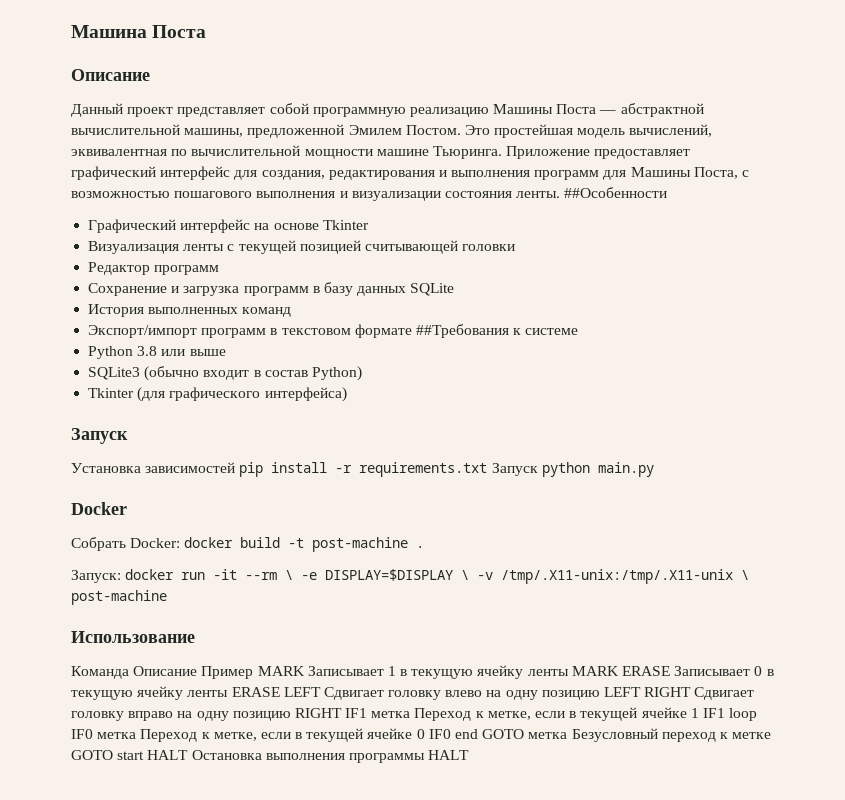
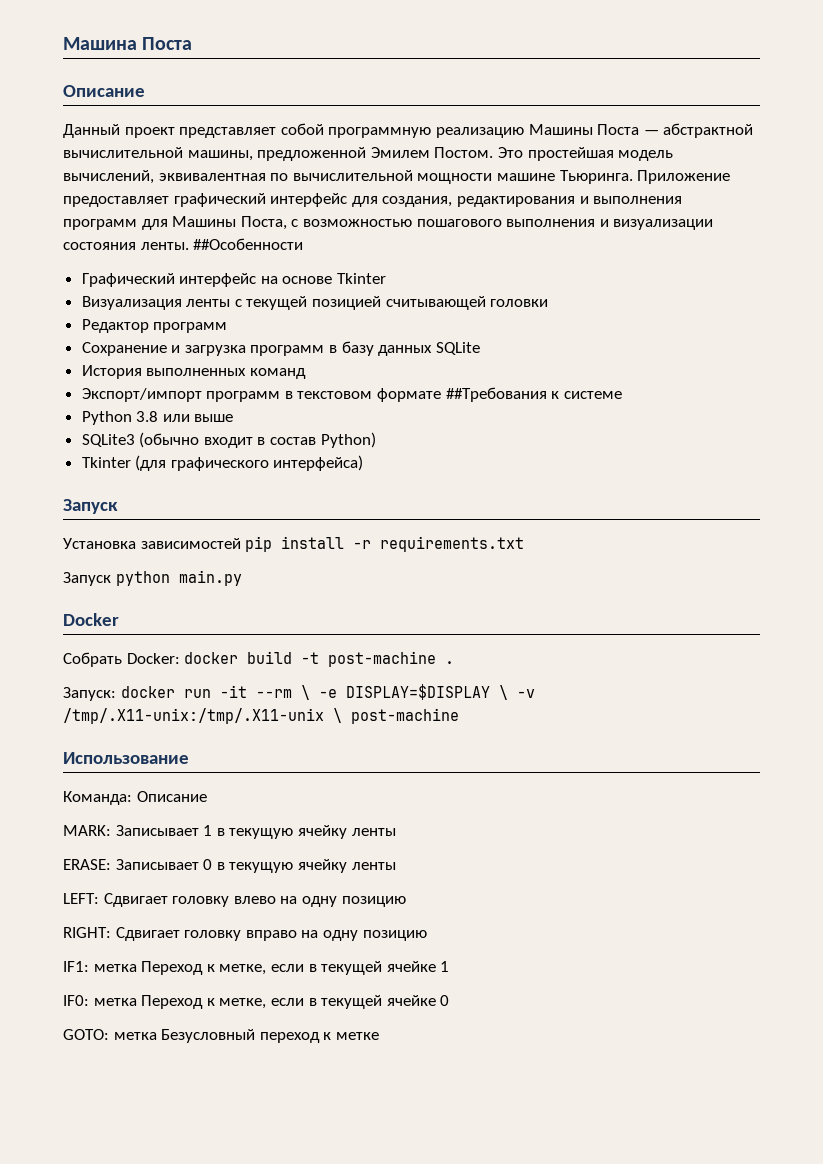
- Установка зависимостей pip install -r requirements.txt Запуск python main.py
+ Установка зависимостей pip install -r requirements.txt
+ Запуск python main.py
- Команда Описание Пример MARK Записывает 1 в текущую ячейку ленты MARK ERASE Записывает 0 в текущую ячейку ленты ERASE LEFT Сдвигает головку влево на одну позицию LEFT RIGHT Сдвигает головку вправо на одну позицию RIGHT IF1 метка Переход к метке, если в текущей ячейке 1 IF1 loop IF0 метка Переход к метке, если в текущей ячейке 0 IF0 end GOTO метка Безусловный переход к метке GOTO start HALT Остановка выполнения программы HALT
+ Команда: Описание
+ MARK: Записывает 1 в текущую ячейку ленты
+ ERASE: Записывает 0 в текущую ячейку ленты
+ LEFT: Сдвигает головку влево на одну позицию
+ RIGHT: Сдвигает головку вправо на одну позицию
+ IF1: метка Переход к метке, если в текущей ячейке 1
+ IF0: метка Переход к метке, если в текущей ячейке 0
+ GOTO: метка Безусловный переход к метке

